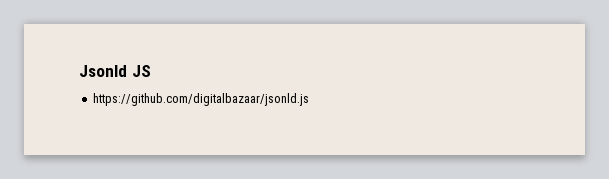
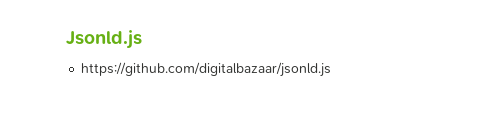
- Jsonld JS
+ Jsonld.js

